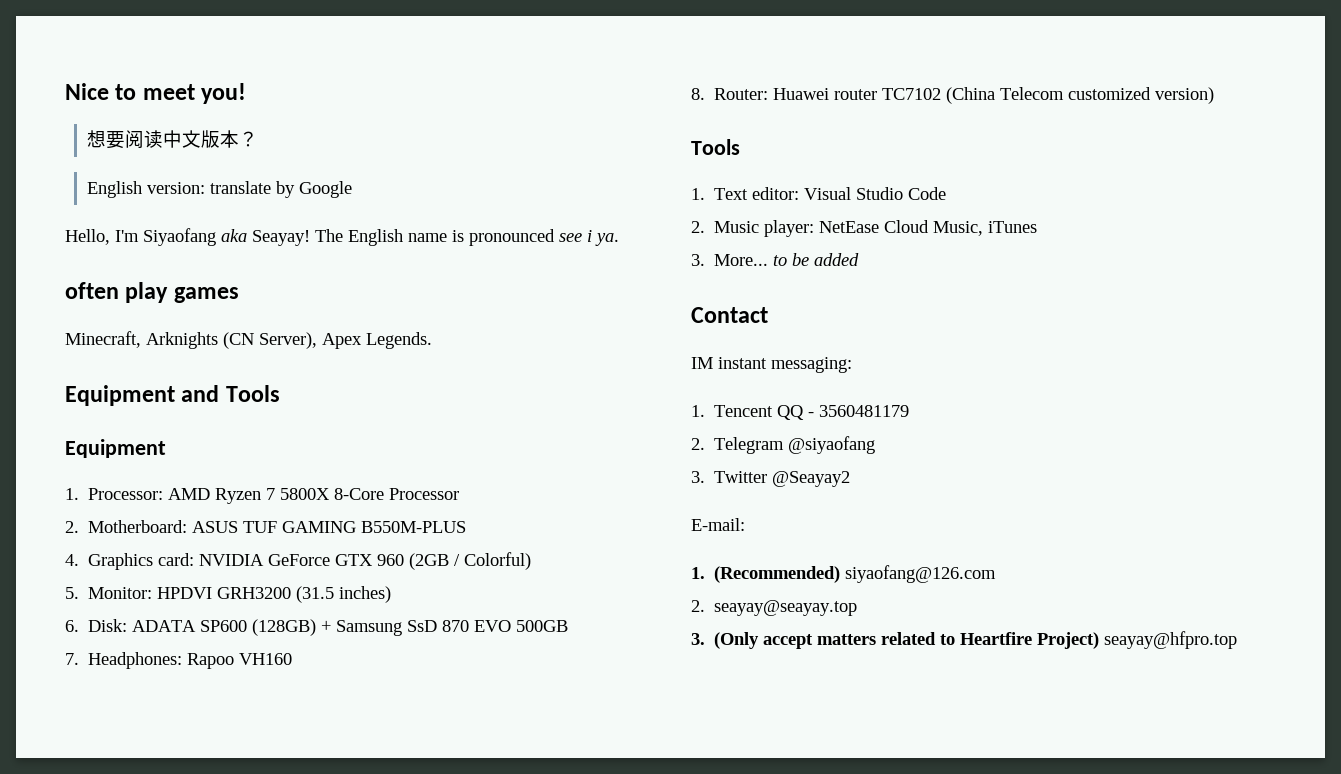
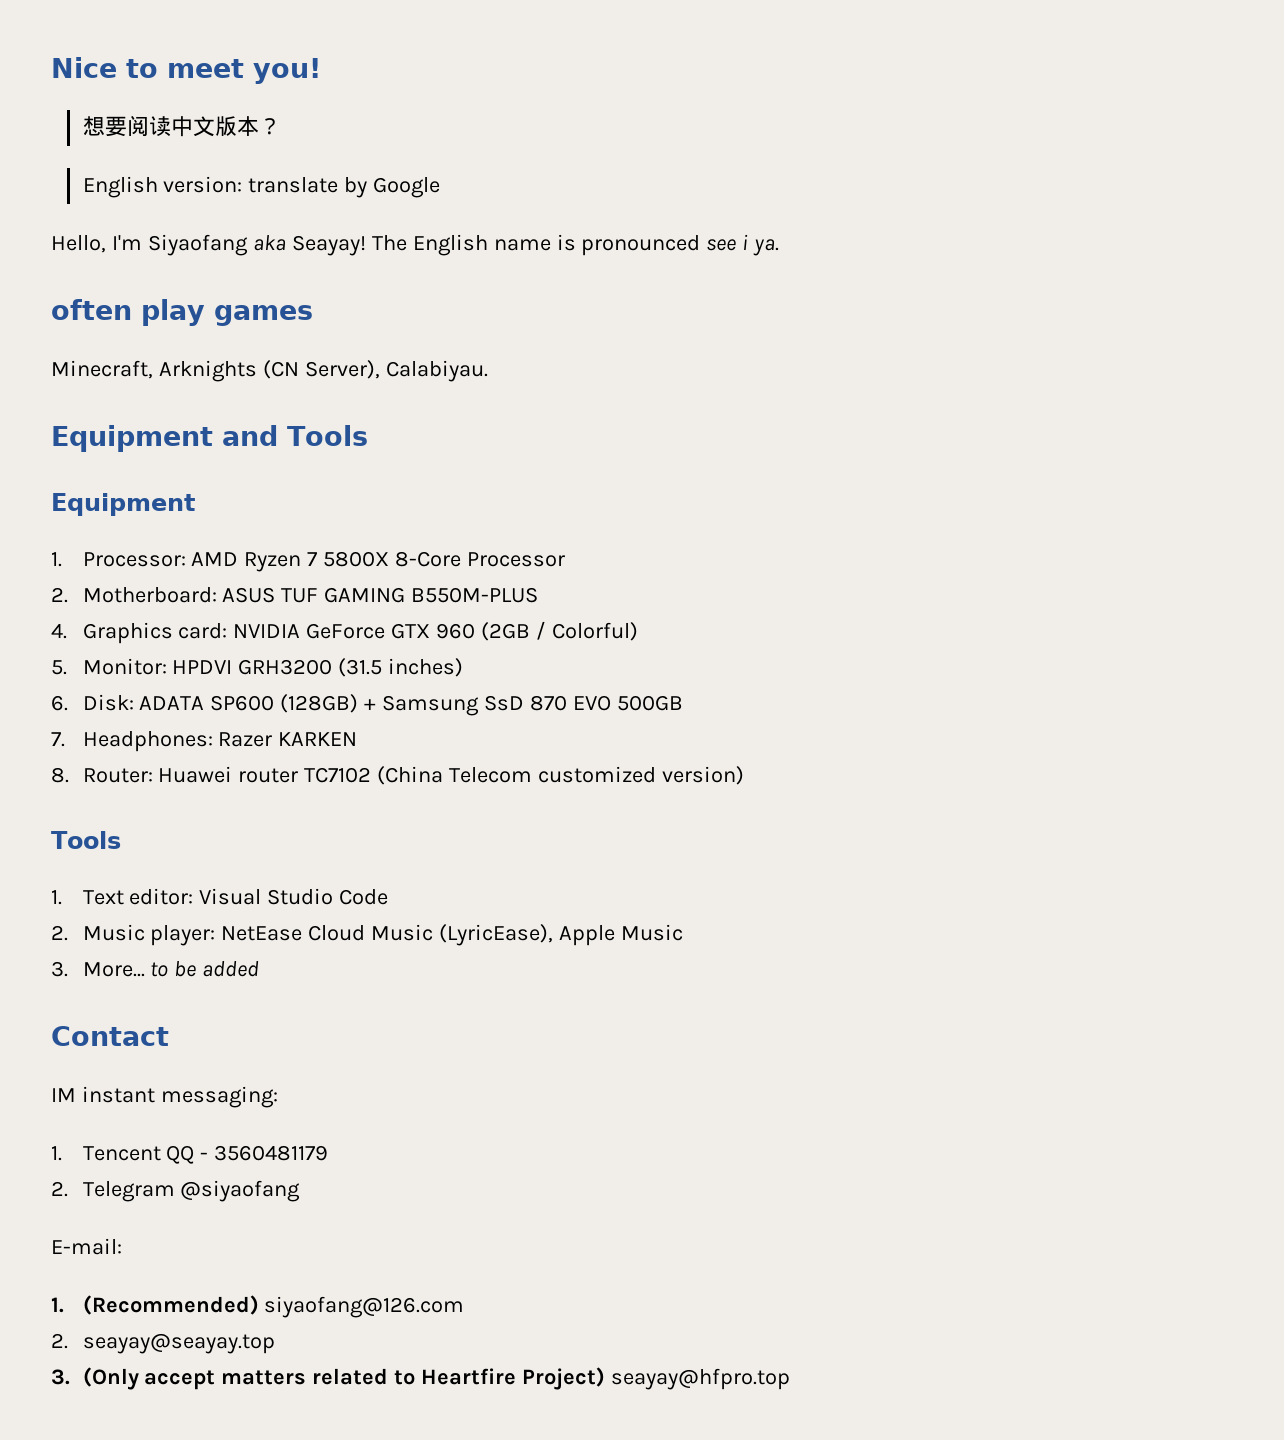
- Minecraft, Arknights (CN Server), Apex Legends.
+ Minecraft, Arknights (CN Server), Calabiyau.
- 7. Headphones: Rapoo VH160
+ 7. Headphones: Razer KARKEN
- 2. Music player: NetEase Cloud Music, iTunes
+ 2. Music player: NetEase Cloud Music (LyricEase), Apple Music
- 3. Twitter @Seayay2

